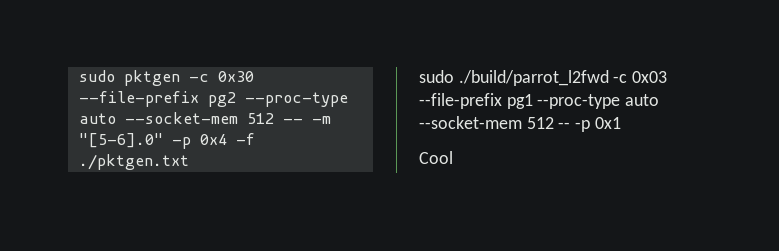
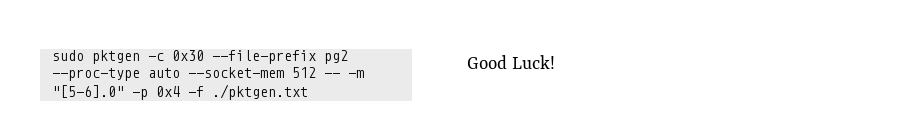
- sudo ./build/parrot_l2fwd -c 0x03 --file-prefix pg1 --proc-type auto --socket-mem 512 -- -p 0x1
- Cool
+ Good Luck!

